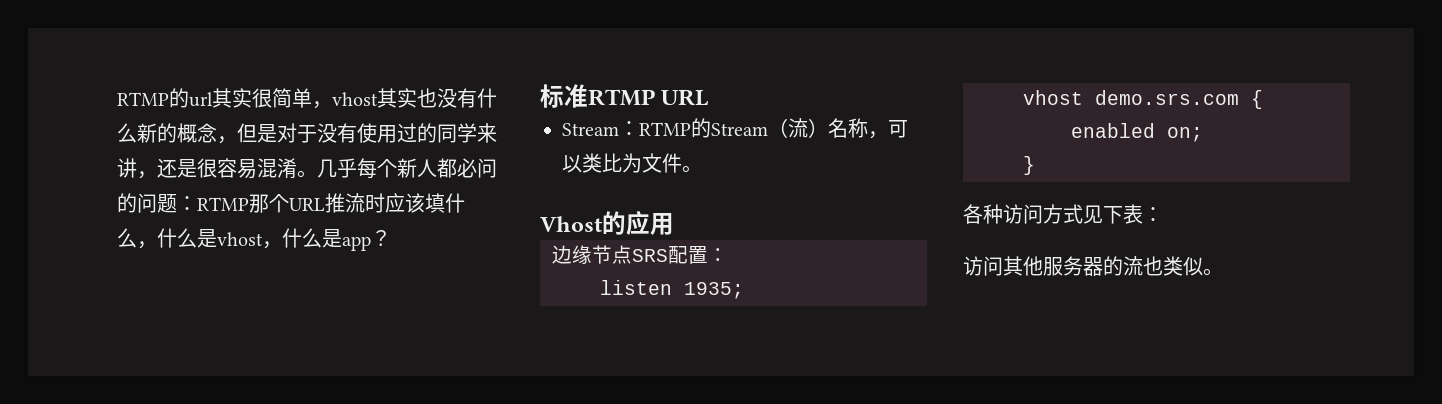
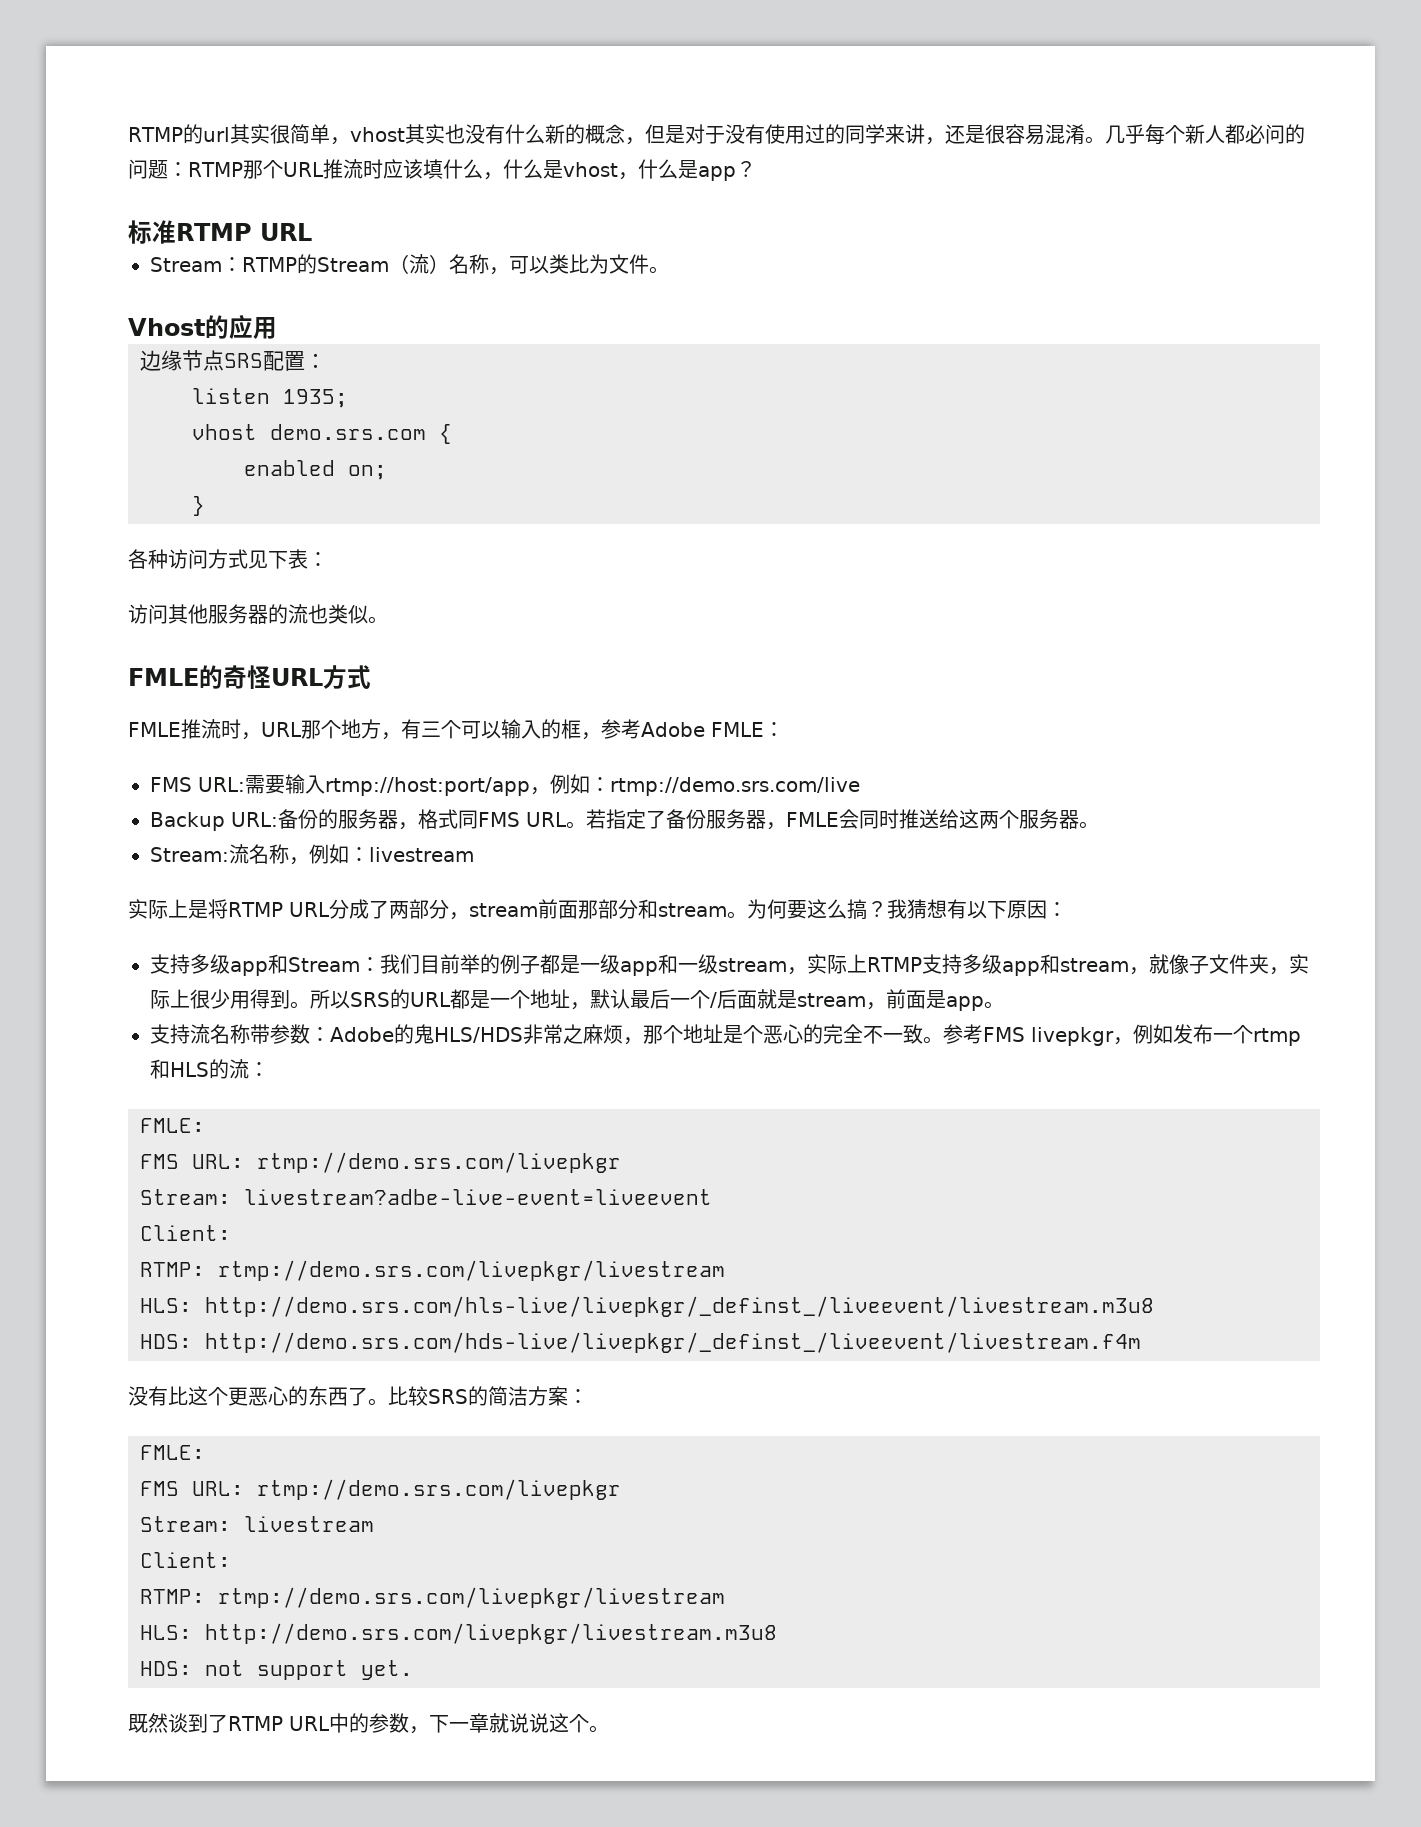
+ FMLE的奇怪URL方式
+ FMLE推流时，URL那个地方，有三个可以输入的框，参考Adobe FMLE：
+ FMS URL:需要输入rtmp://host:port/app，例如：rtmp://demo.srs.com/live
+ Backup URL:备份的服务器，格式同FMS URL。若指定了备份服务器，FMLE会同时推送给这两个服务器。
+ Stream:流名称，例如：livestream
+ 实际上是将RTMP URL分成了两部分，stream前面那部分和stream。为何要这么搞？我猜想有以下原因：
+ 支持多级app和Stream：我们目前举的例子都是一级app和一级stream，实际上RTMP支持多级app和stream，就像子文件夹，实际上很少用得到。所以SRS的URL都是一个地址，默认最后一个/后面就是stream，前面是app。
+ 支持流名称带参数：Adobe的鬼HLS/HDS非常之麻烦，那个地址是个恶心的完全不一致。参考FMS livepkgr，例如发布一个rtmp和HLS的流：
+ FMLE:
+ FMS URL: rtmp://demo.srs.com/livepkgr
+ Stream: livestream?adbe-live-event=liveevent
+ Client:
+ RTMP: rtmp://demo.srs.com/livepkgr/livestream
+ HLS: http://demo.srs.com/hls-live/livepkgr/_definst_/liveevent/livestream.m3u8
+ HDS: http://demo.srs.com/hds-live/livepkgr/_definst_/liveevent/livestream.f4m
+ 没有比这个更恶心的东西了。比较SRS的简洁方案：
+ FMLE:
+ FMS URL: rtmp://demo.srs.com/livepkgr
+ Stream: livestream
+ Client:
+ RTMP: rtmp://demo.srs.com/livepkgr/livestream
+ HLS: http://demo.srs.com/livepkgr/livestream.m3u8
+ HDS: not support yet.
+ 既然谈到了RTMP URL中的参数，下一章就说说这个。

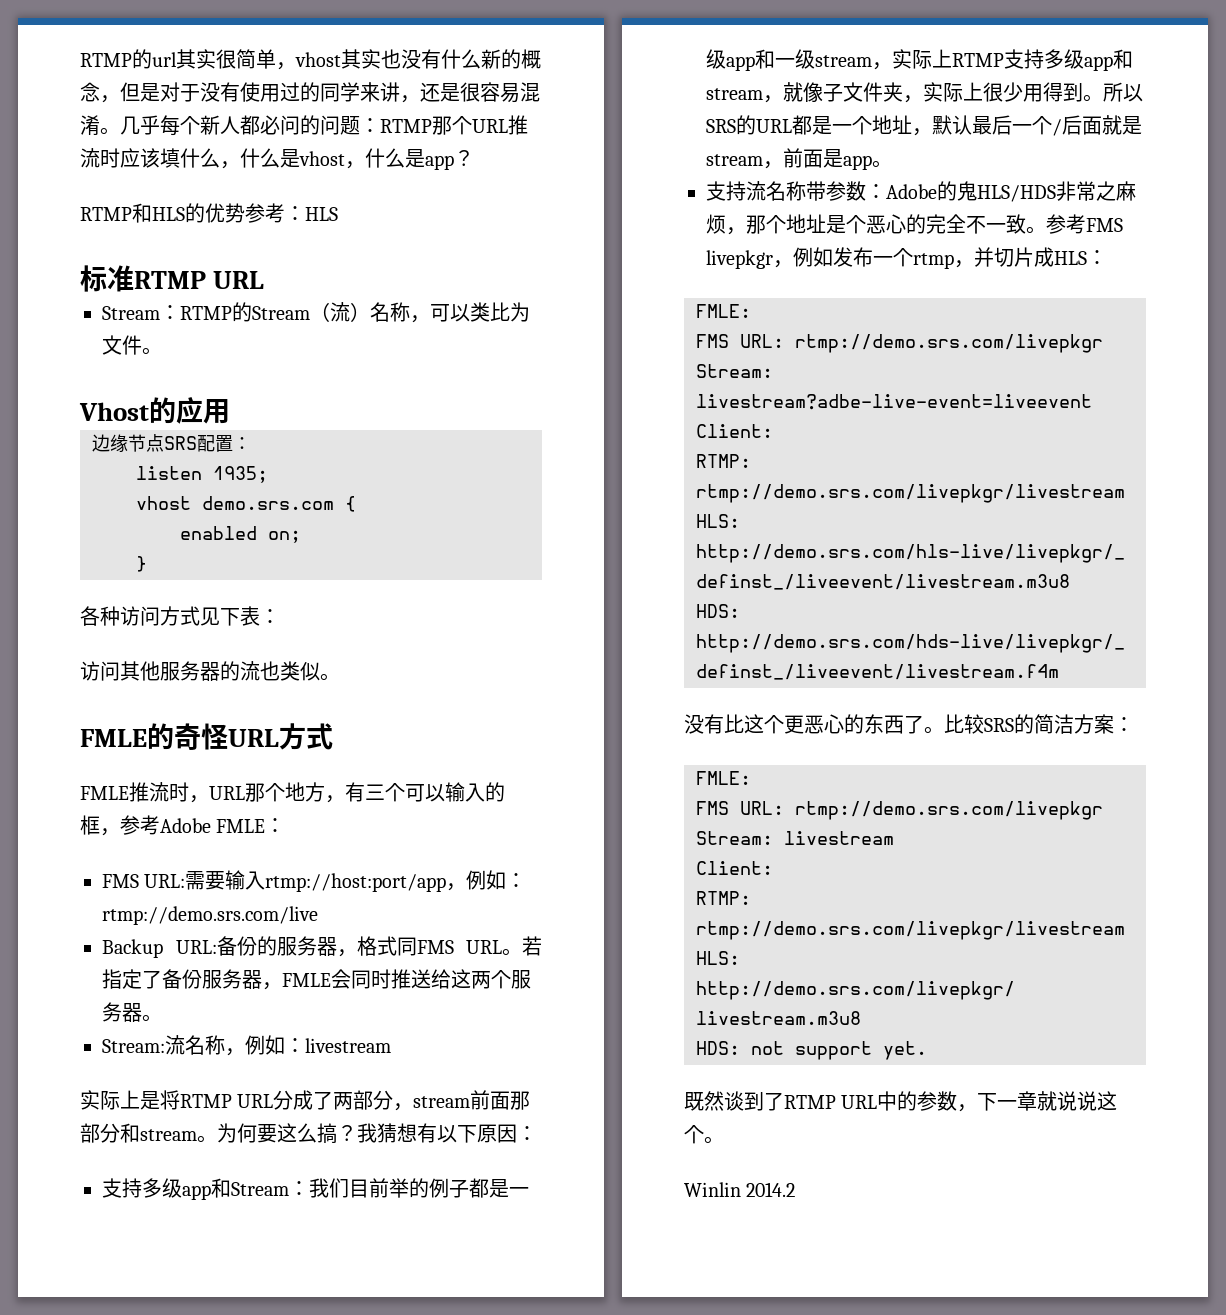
+ RTMP和HLS的优势参考：HLS
- 参考FMS livepkgr，例如发布一个rtmp和HLS的流：
+ 参考FMS livepkgr，例如发布一个rtmp，并切片成HLS：
+ Winlin 2014.2

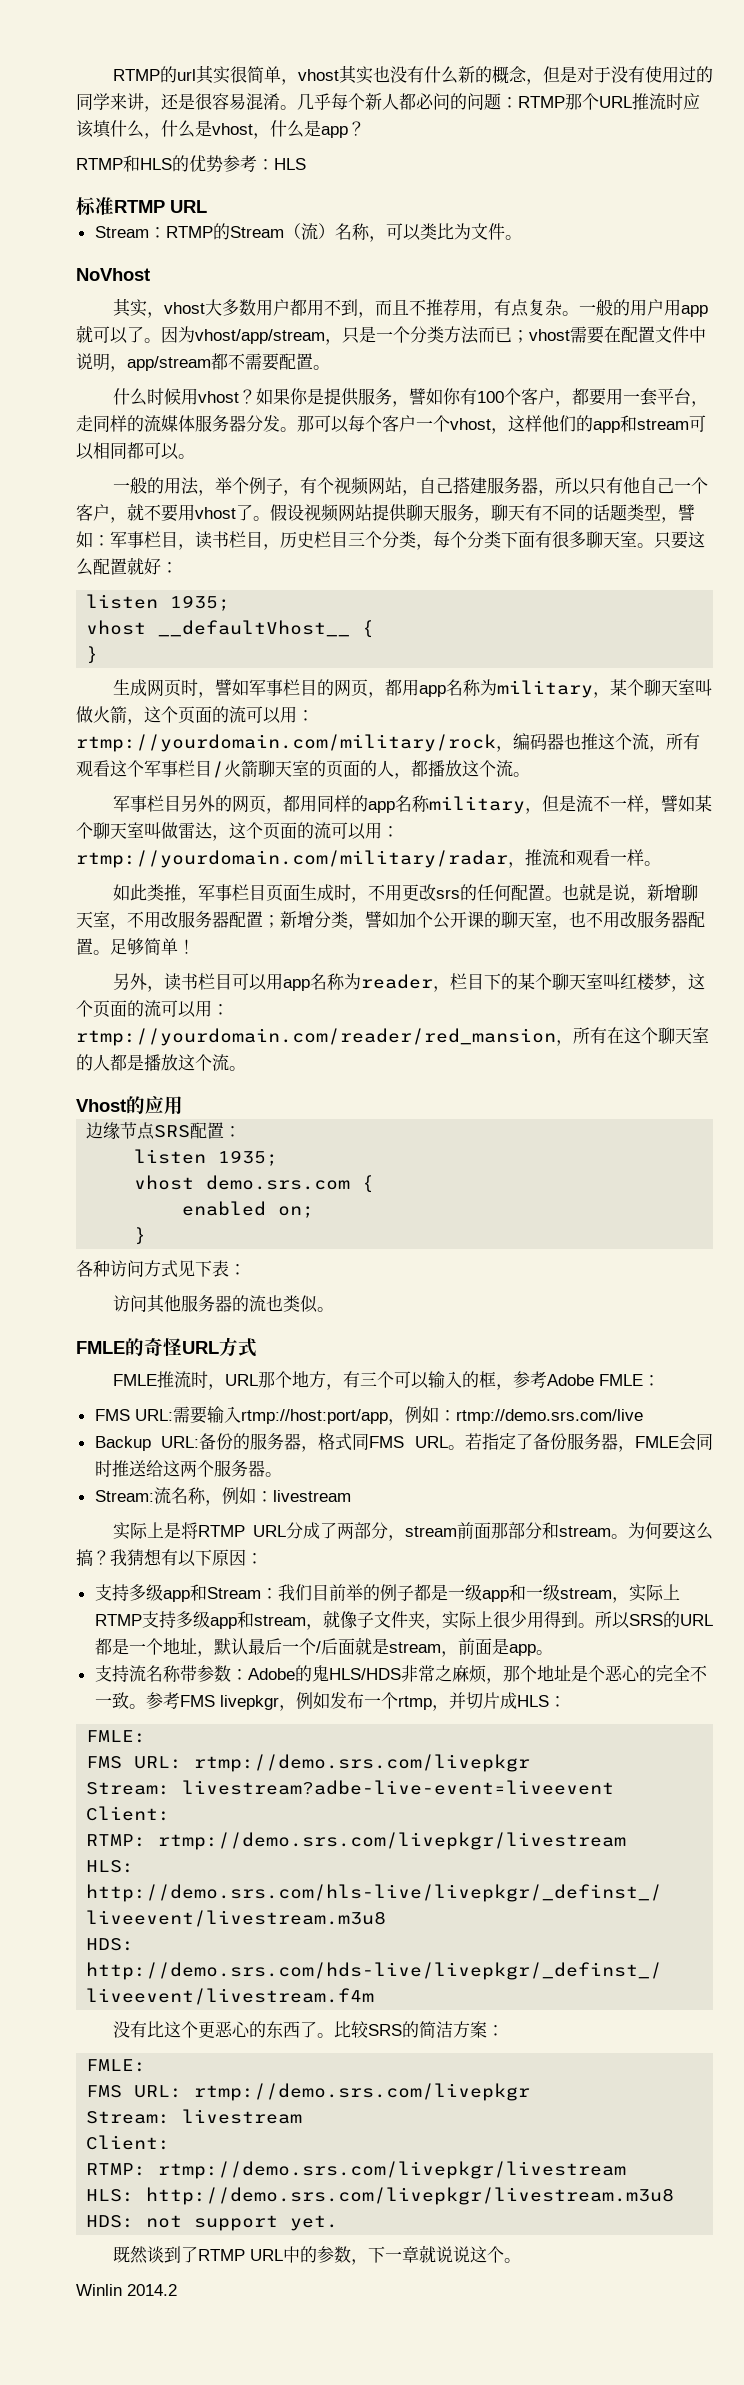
+ NoVhost
+ 其实，vhost大多数用户都用不到，而且不推荐用，有点复杂。一般的用户用app就可以了。因为vhost/app/stream，只是一个分类方法而已；vhost需要在配置文件中说明，app/stream都不需要配置。
+ 什么时候用vhost？如果你是提供服务，譬如你有100个客户，都要用一套平台，走同样的流媒体服务器分发。那可以每个客户一个vhost，这样他们的app和stream可以相同都可以。
+ 一般的用法，举个例子，有个视频网站，自己搭建服务器，所以只有他自己一个客户，就不要用vhost了。假设视频网站提供聊天服务，聊天有不同的话题类型，譬如：军事栏目，读书栏目，历史栏目三个分类，每个分类下面有很多聊天室。只要这么配置就好：
+ listen 1935;
+ vhost __defaultVhost__ {
+ }
+ 生成网页时，譬如军事栏目的网页，都用app名称为military，某个聊天室叫做火箭，这个页面的流可以用：rtmp://yourdomain.com/military/rock，编码器也推这个流，所有观看这个军事栏目/火箭聊天室的页面的人，都播放这个流。
+ 军事栏目另外的网页，都用同样的app名称military，但是流不一样，譬如某个聊天室叫做雷达，这个页面的流可以用：rtmp://yourdomain.com/military/radar，推流和观看一样。
+ 如此类推，军事栏目页面生成时，不用更改srs的任何配置。也就是说，新增聊天室，不用改服务器配置；新增分类，譬如加个公开课的聊天室，也不用改服务器配置。足够简单！
+ 另外，读书栏目可以用app名称为reader，栏目下的某个聊天室叫红楼梦，这个页面的流可以用：rtmp://yourdomain.com/reader/red_mansion，所有在这个聊天室的人都是播放这个流。

